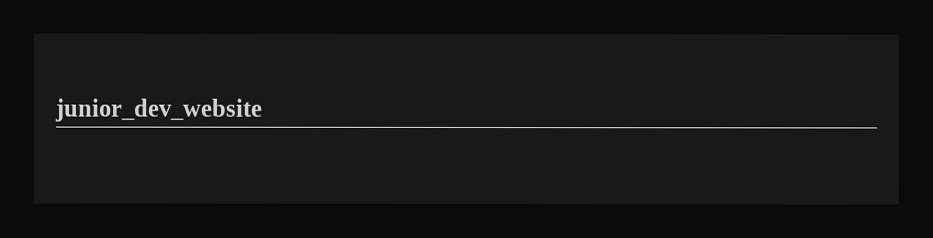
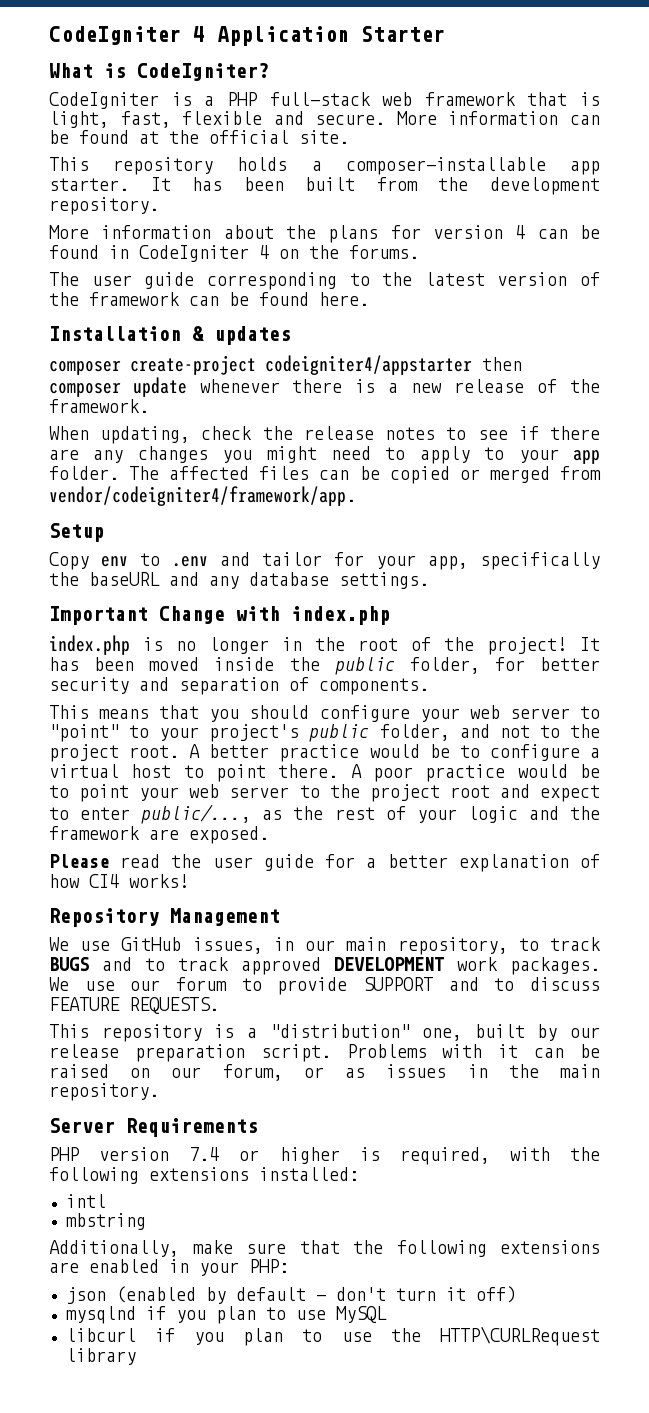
- junior_dev_website
+ CodeIgniter 4 Application Starter
+ What is CodeIgniter?
+ CodeIgniter is a PHP full-stack web framework that is light, fast, flexible and secure. More information can be found at the official site.
+ This repository holds a composer-installable app starter. It has been built from the development repository.
+ More information about the plans for version 4 can be found in CodeIgniter 4 on the forums.
+ The user guide corresponding to the latest version of the framework can be found here.
+ Installation & updates
+ composer create-project codeigniter4/appstarter then composer update whenever there is a new release of the framework.
+ When updating, check the release notes to see if there are any changes you might need to apply to your app folder. The affected files can be copied or merged from vendor/codeigniter4/framework/app.
+ Setup
+ Copy env to .env and tailor for your app, specifically the baseURL and any database settings.
+ Important Change with index.php
+ index.php is no longer in the root of the project! It has been moved inside the public folder, for better security and separation of components.
+ This means that you should configure your web server to "point" to your project's public folder, and not to the project root. A better practice would be to configure a virtual host to point there. A poor practice would be to point your web server to the project root and expect to enter public/..., as the rest of your logic and the framework are exposed.
+ Please read the user guide for a better explanation of how CI4 works!
+ Repository Management
+ We use GitHub issues, in our main repository, to track BUGS and to track approved DEVELOPMENT work packages. We use our forum to provide SUPPORT and to discuss FEATURE REQUESTS.
+ This repository is a "distribution" one, built by our release preparation script. Problems with it can be raised on our forum, or as issues in the main repository.
+ Server Requirements
+ PHP version 7.4 or higher is required, with the following extensions installed:
+ intl
+ mbstring
+ Additionally, make sure that the following extensions are enabled in your PHP:
+ json (enabled by default - don't turn it off)
+ mysqlnd if you plan to use MySQL
+ libcurl if you plan to use the HTTP\CURLRequest library

